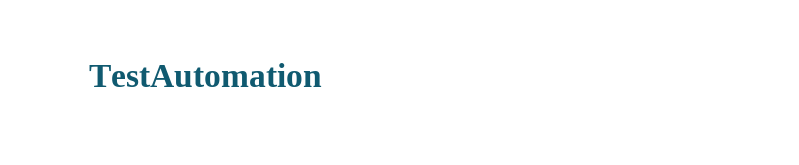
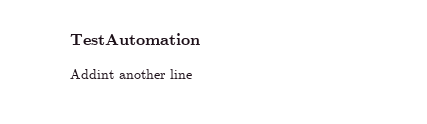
+ Addint another line

